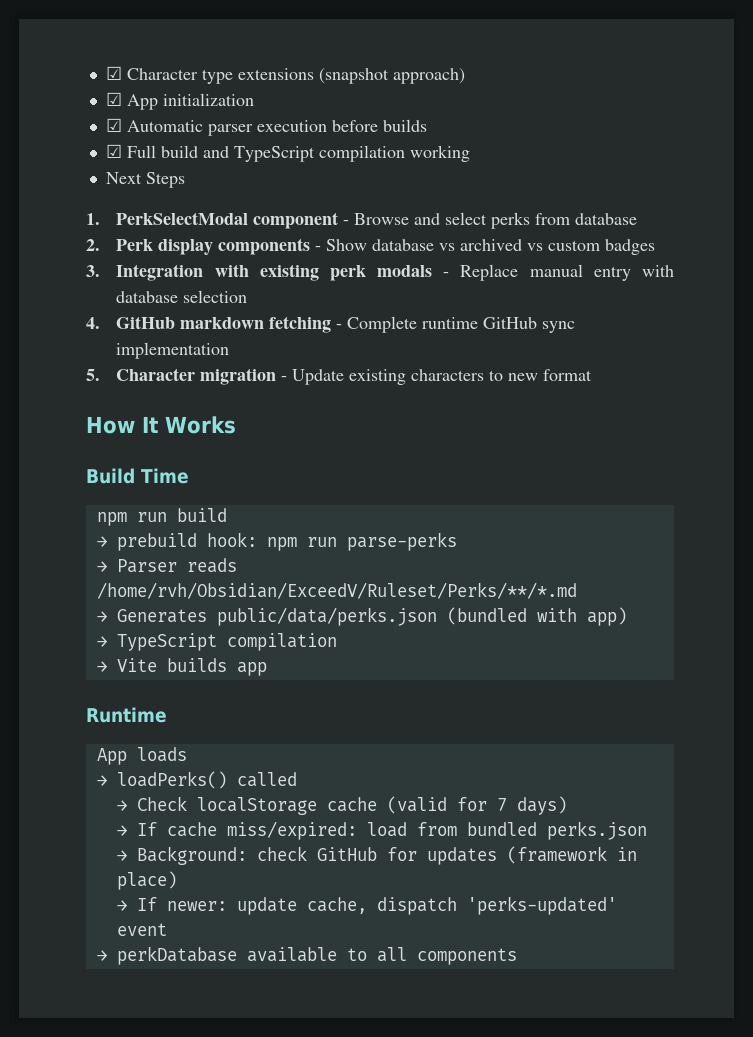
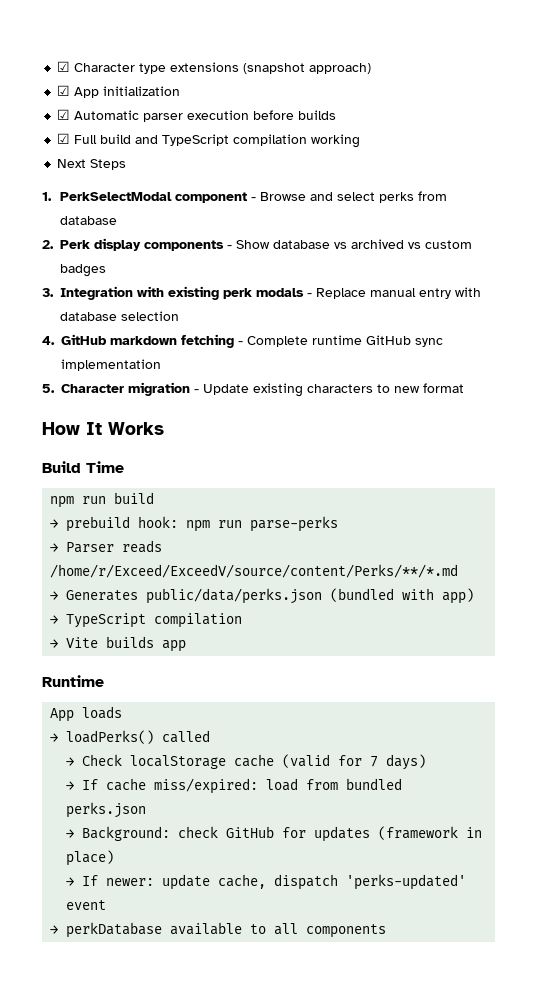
- → Parser reads /home/rvh/Obsidian/ExceedV/Ruleset/Perks/**/*.md
+ → Parser reads /home/r/Exceed/ExceedV/source/content/Perks/**/*.md

